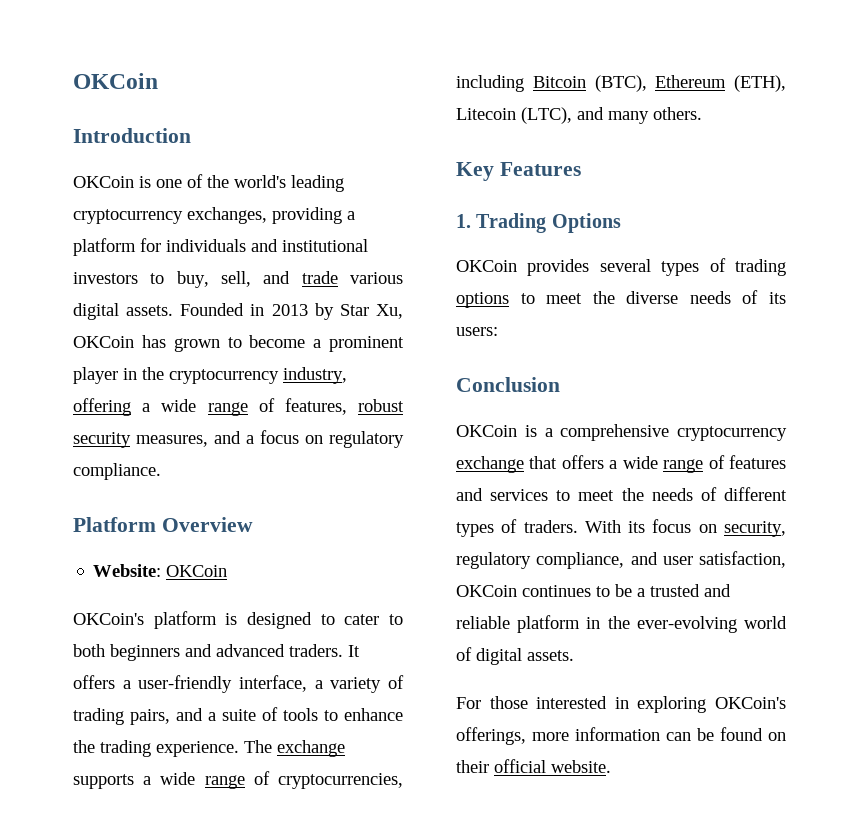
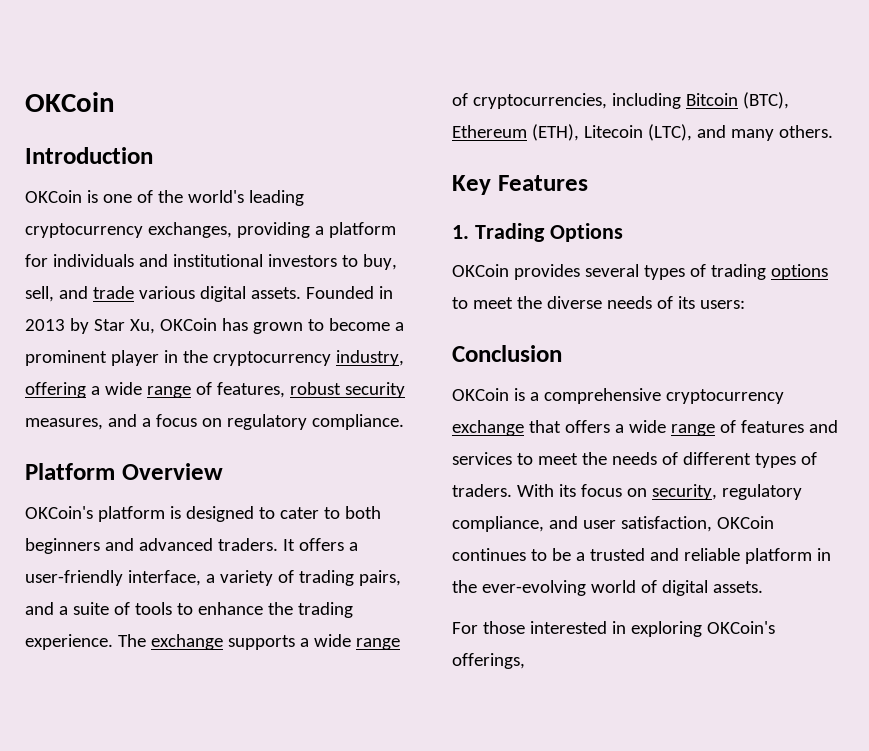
- Website: OKCoin
- For those interested in exploring OKCoin's offerings, more information can be found on their official website.
+ For those interested in exploring OKCoin's offerings,

